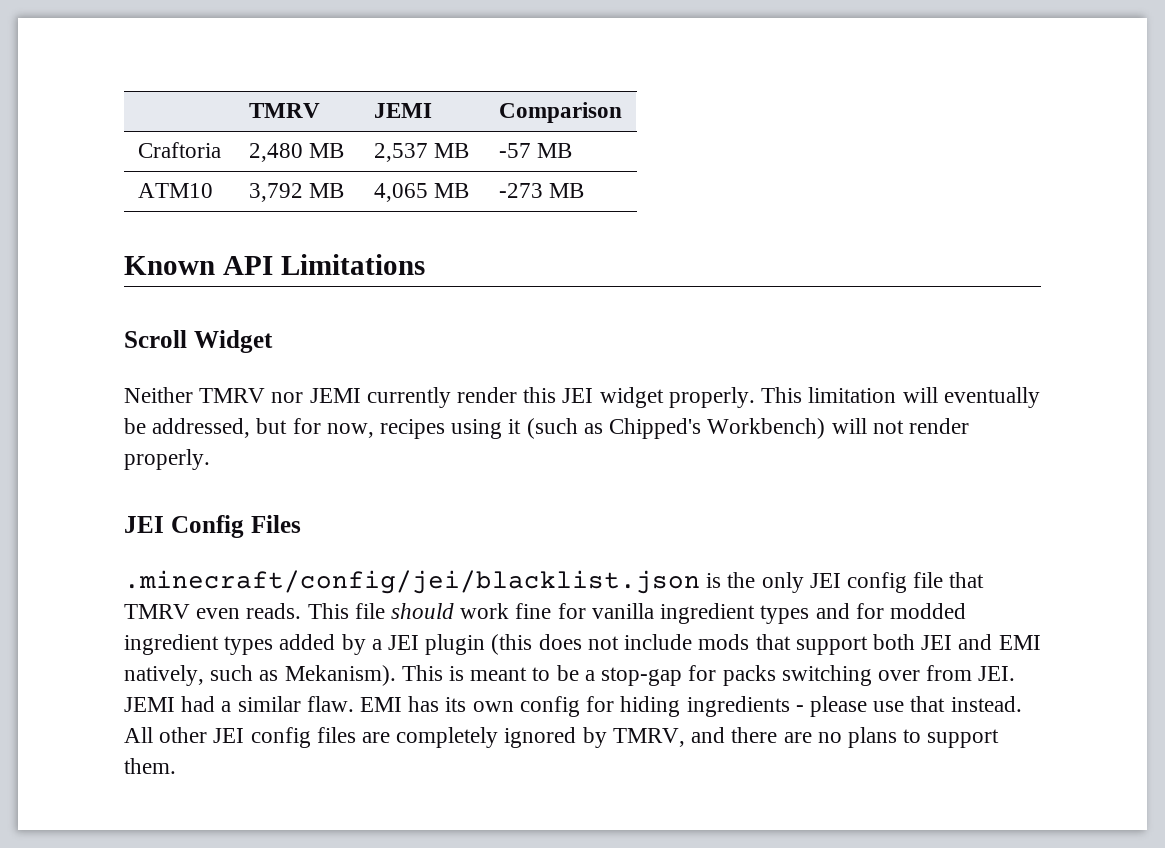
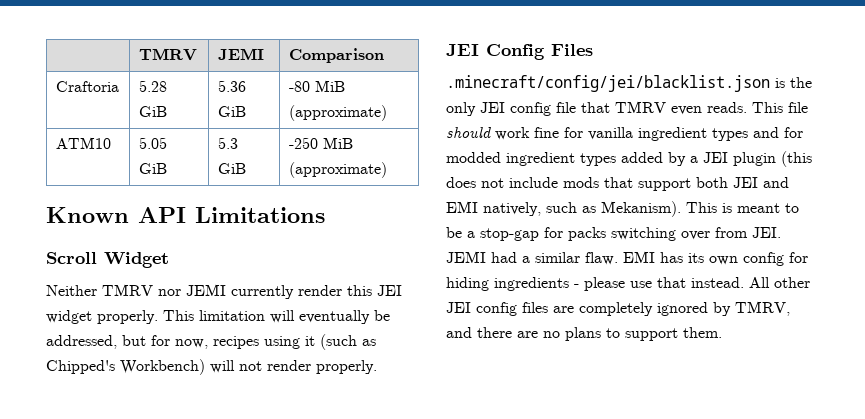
- Craftoria | 2,480 MB | 2,537 MB | -57 MB
- ATM10 | 3,792 MB | 4,065 MB | -273 MB
+ Craftoria | 5.28 GiB | 5.36 GiB | -80 MiB (approximate)
+ ATM10 | 5.05 GiB | 5.3 GiB | -250 MiB (approximate)

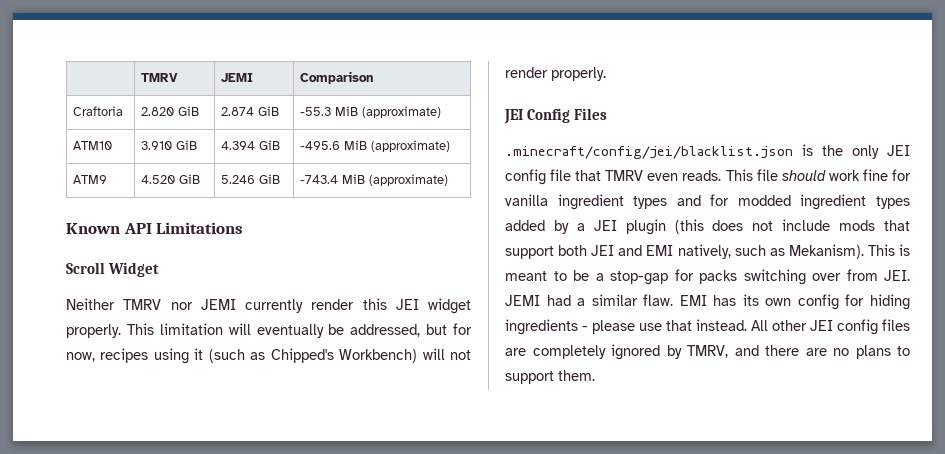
- Craftoria | 5.28 GiB | 5.36 GiB | -80 MiB (approximate)
+ Craftoria | 2.820 GiB | 2.874 GiB | -55.3 MiB (approximate)
- ATM10 | 5.05 GiB | 5.3 GiB | -250 MiB (approximate)
+ ATM10 | 3.910 GiB | 4.394 GiB | -495.6 MiB (approximate)
+ ATM9 | 4.520 GiB | 5.246 GiB | -743.4 MiB (approximate)

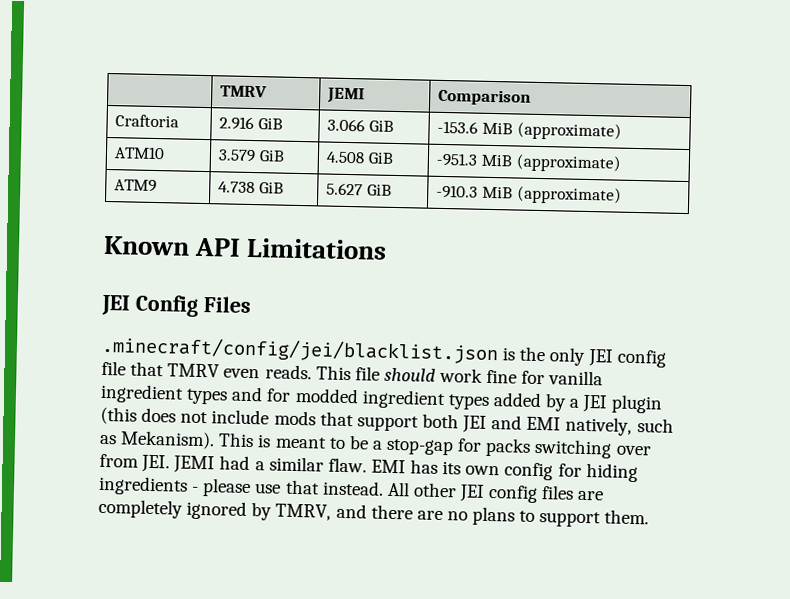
- Craftoria | 2.820 GiB | 2.874 GiB | -55.3 MiB (approximate)
+ Craftoria | 2.916 GiB | 3.066 GiB | -153.6 MiB (approximate)
- ATM10 | 3.910 GiB | 4.394 GiB | -495.6 MiB (approximate)
+ ATM10 | 3.579 GiB | 4.508 GiB | -951.3 MiB (approximate)
- ATM9 | 4.520 GiB | 5.246 GiB | -743.4 MiB (approximate)
+ ATM9 | 4.738 GiB | 5.627 GiB | -910.3 MiB (approximate)
- Scroll Widget
- Neither TMRV nor JEMI currently render this JEI widget properly. This limitation will eventually be addressed, but for now, recipes using it (such as Chipped's Workbench) will not render properly.

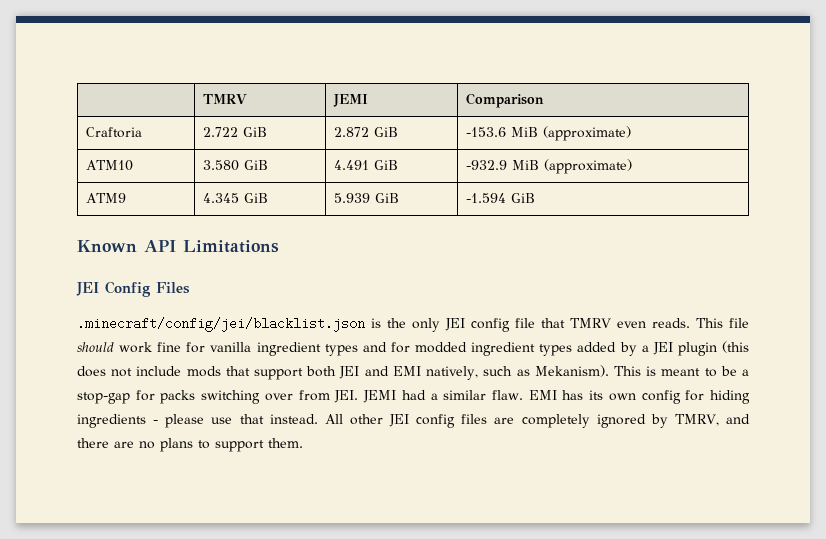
- Craftoria | 2.916 GiB | 3.066 GiB | -153.6 MiB (approximate)
+ Craftoria | 2.722 GiB | 2.872 GiB | -153.6 MiB (approximate)
- ATM10 | 3.579 GiB | 4.508 GiB | -951.3 MiB (approximate)
+ ATM10 | 3.580 GiB | 4.491 GiB | -932.9 MiB (approximate)
- ATM9 | 4.738 GiB | 5.627 GiB | -910.3 MiB (approximate)
+ ATM9 | 4.345 GiB | 5.939 GiB | -1.594 GiB

